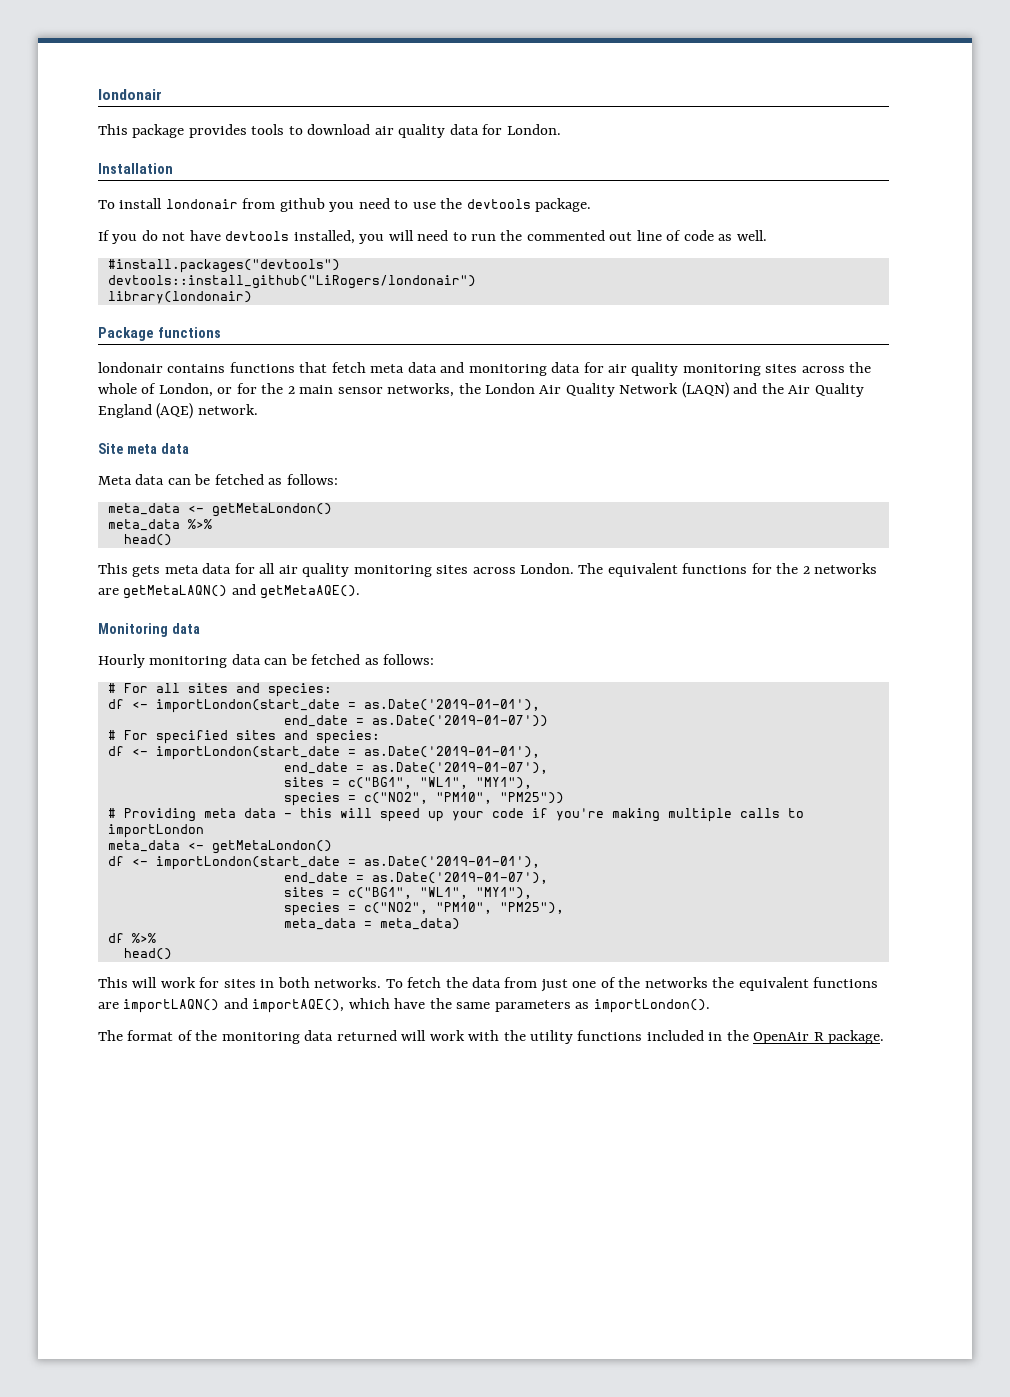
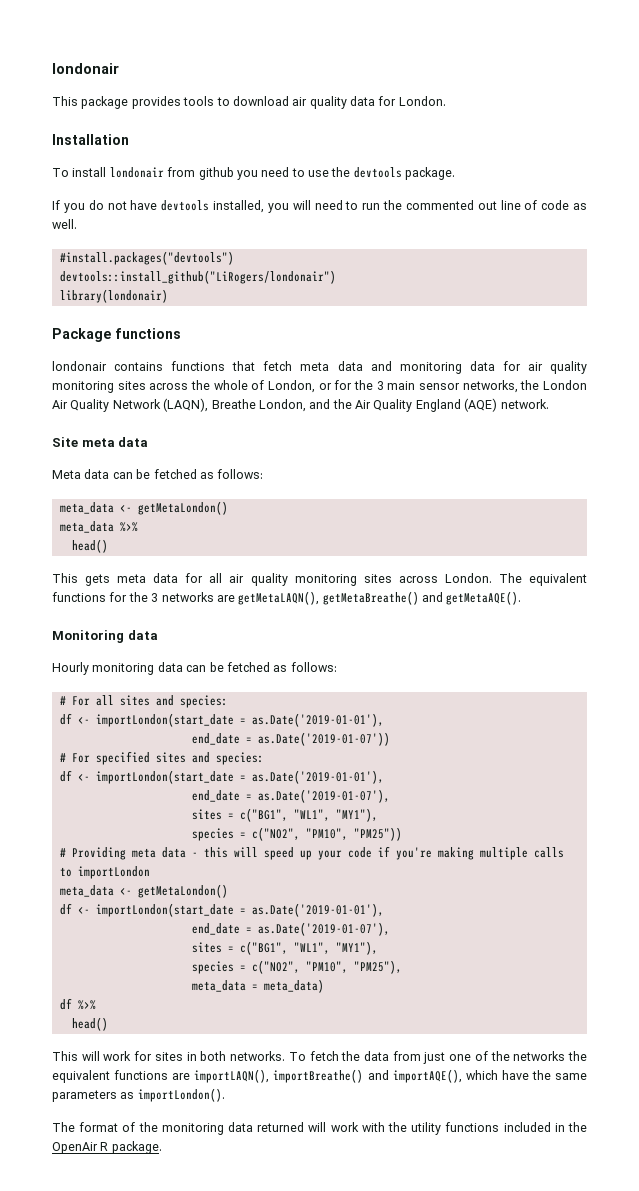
- londonair contains functions that fetch meta data and monitoring data for air quality monitoring sites across the whole of London, or for the 2 main sensor networks, the London Air Quality Network (LAQN) and the Air Quality England (AQE) network.
+ londonair contains functions that fetch meta data and monitoring data for air quality monitoring sites across the whole of London, or for the 3 main sensor networks, the London Air Quality Network (LAQN), Breathe London, and the Air Quality England (AQE) network.
- The equivalent functions for the 2 networks are getMetaLAQN() and getMetaAQE().
+ The equivalent functions for the 3 networks are getMetaLAQN(), getMetaBreathe() and getMetaAQE().
- To fetch the data from just one of the networks the equivalent functions are importLAQN() and importAQE(), which have the same parameters as importLondon().
+ To fetch the data from just one of the networks the equivalent functions are importLAQN(), importBreathe() and importAQE(), which have the same parameters as importLondon().

